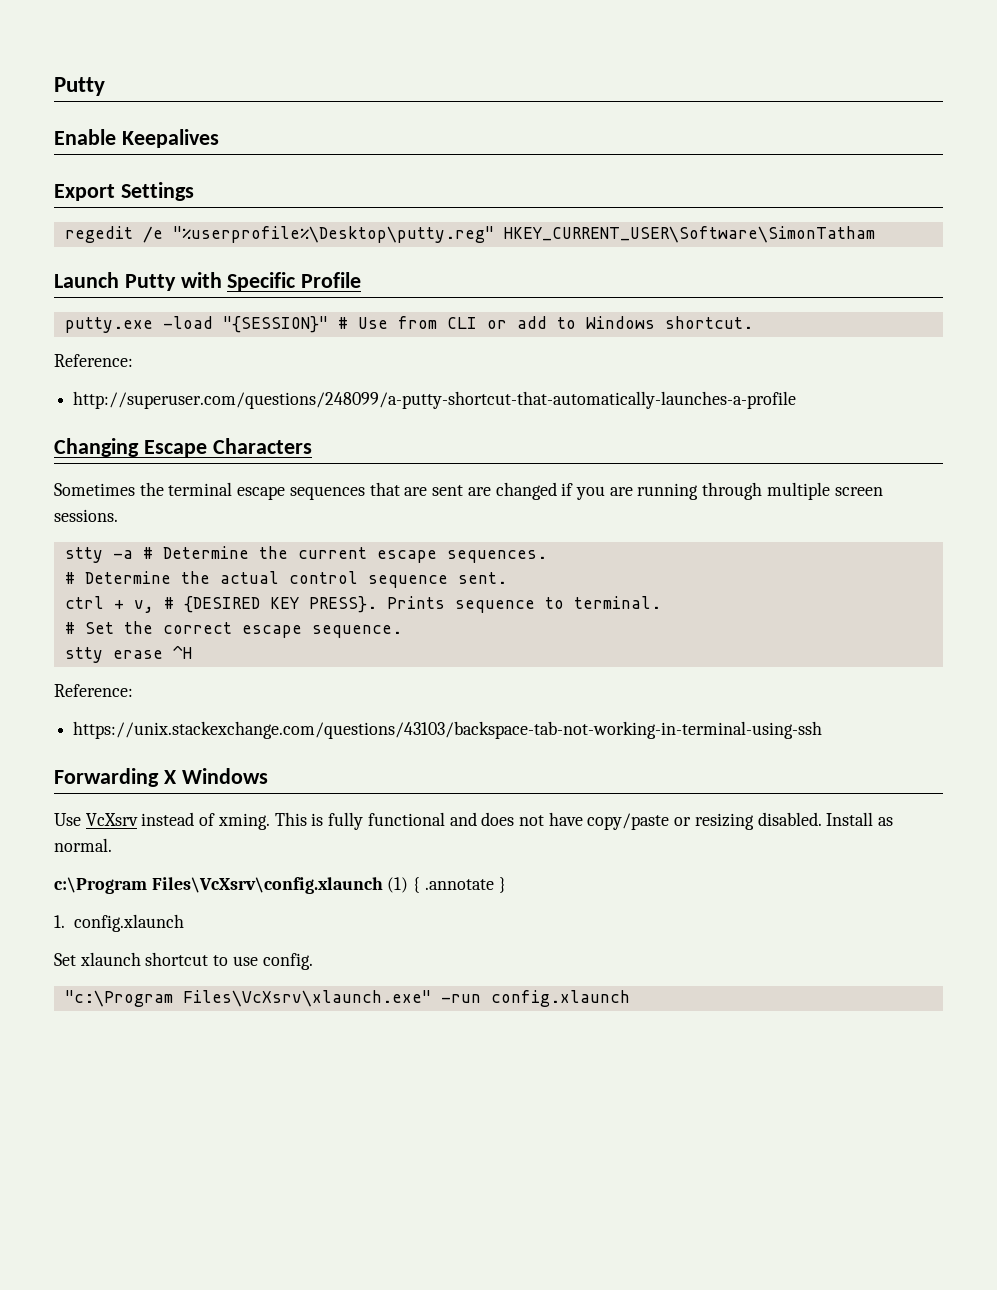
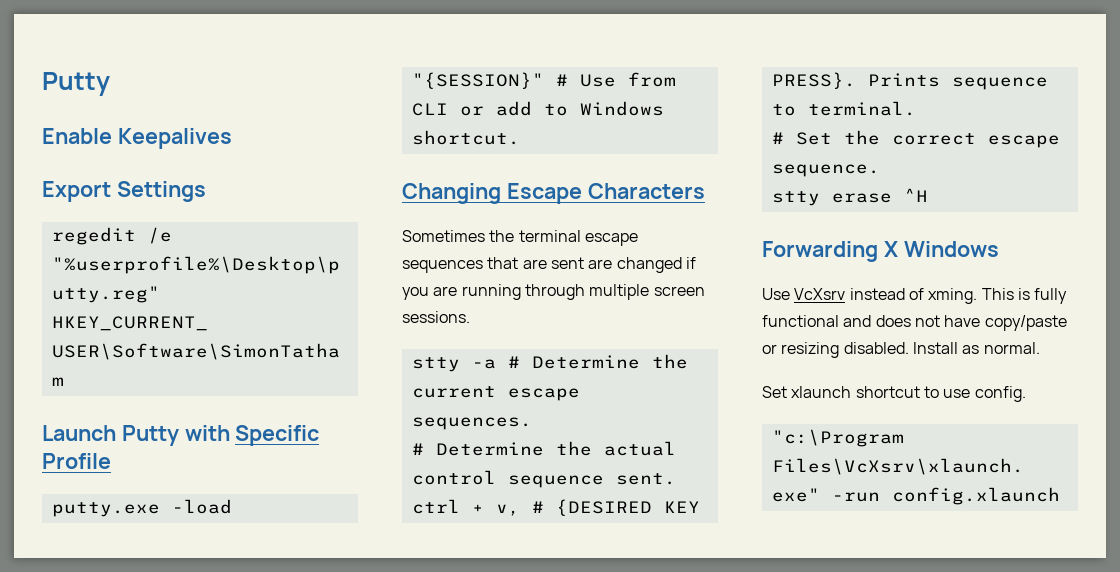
  putty.exe -load "{SESSION}" # Use from CLI or add to Windows shortcut.
- Reference:
- http://superuser.com/questions/248099/a-putty-shortcut-that-automatically-launches-a-profile
  stty erase ^H
- Reference:
- https://unix.stackexchange.com/questions/43103/backspace-tab-not-working-in-terminal-using-ssh
- c:\Program Files\VcXsrv\config.xlaunch (1) { .annotate }
- 1. config.xlaunch

